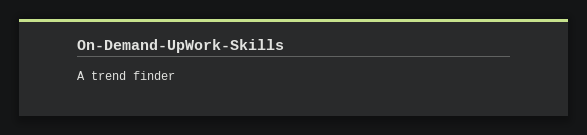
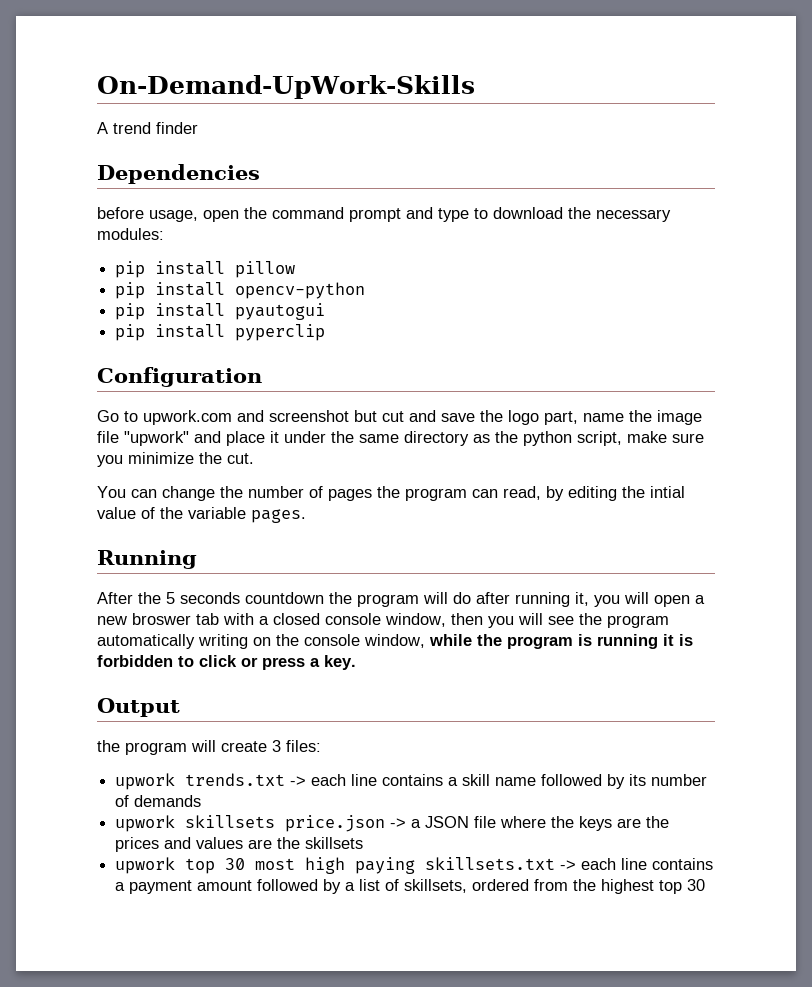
+ Dependencies
+ before usage, open the command prompt and type to download the necessary modules:
+ pip install pillow
+ pip install opencv-python
+ pip install pyautogui
+ pip install pyperclip
+ Configuration
+ Go to upwork.com and screenshot but cut and save the logo part, name the image file "upwork" and place it under the same directory as the python script, make sure you minimize the cut.
+ You can change the number of pages the program can read, by editing the intial value of the variable pages.
+ Running
+ After the 5 seconds countdown the program will do after running it, you will open a new broswer tab with a closed console window, then you will see the program automatically writing on the console window, while the program is running it is forbidden to click or press a key.
+ Output
+ the program will create 3 files:
+ upwork trends.txt -> each line contains a skill name followed by its number of demands
+ upwork skillsets price.json -> a JSON file where the keys are the prices and values are the skillsets
+ upwork top 30 most high paying skillsets.txt -> each line contains a payment amount followed by a list of skillsets, ordered from the highest top 30

